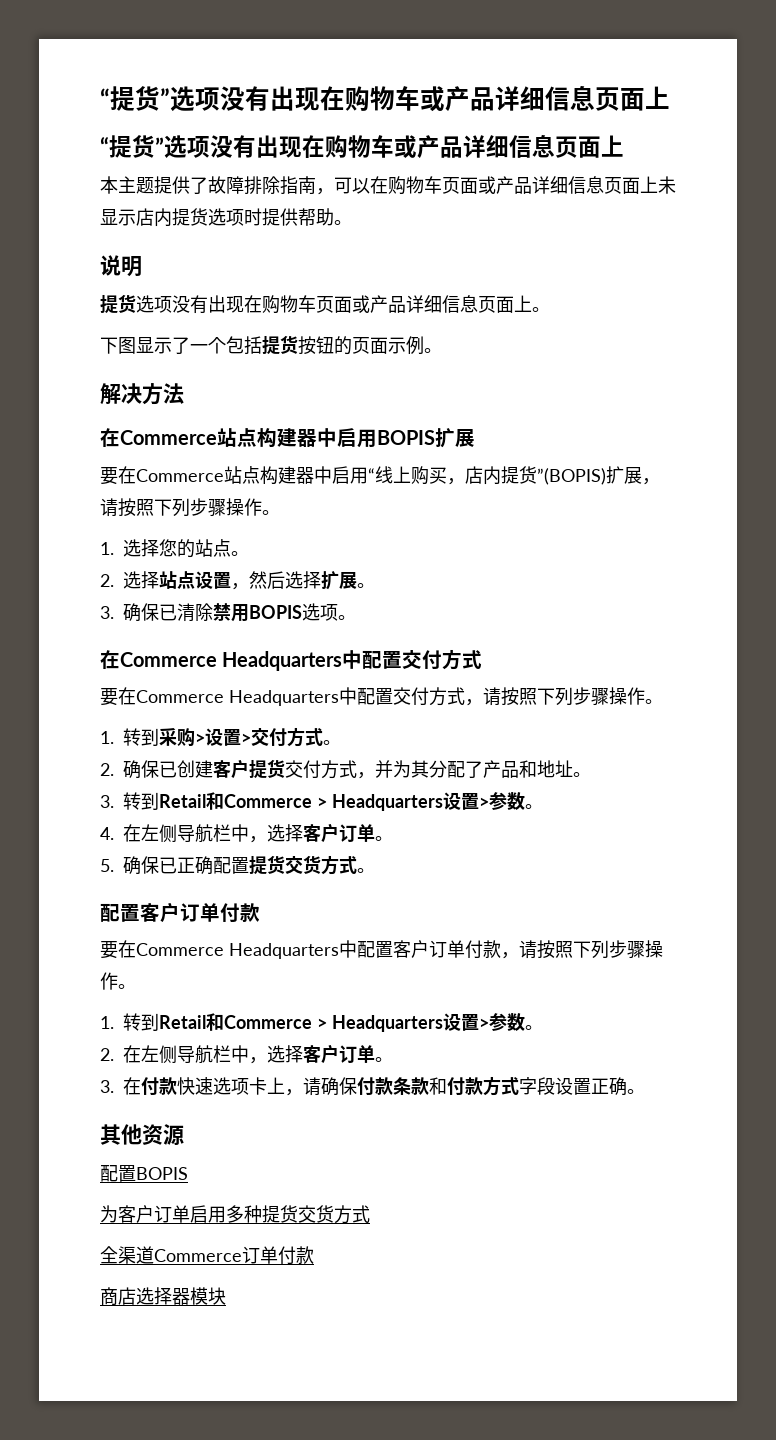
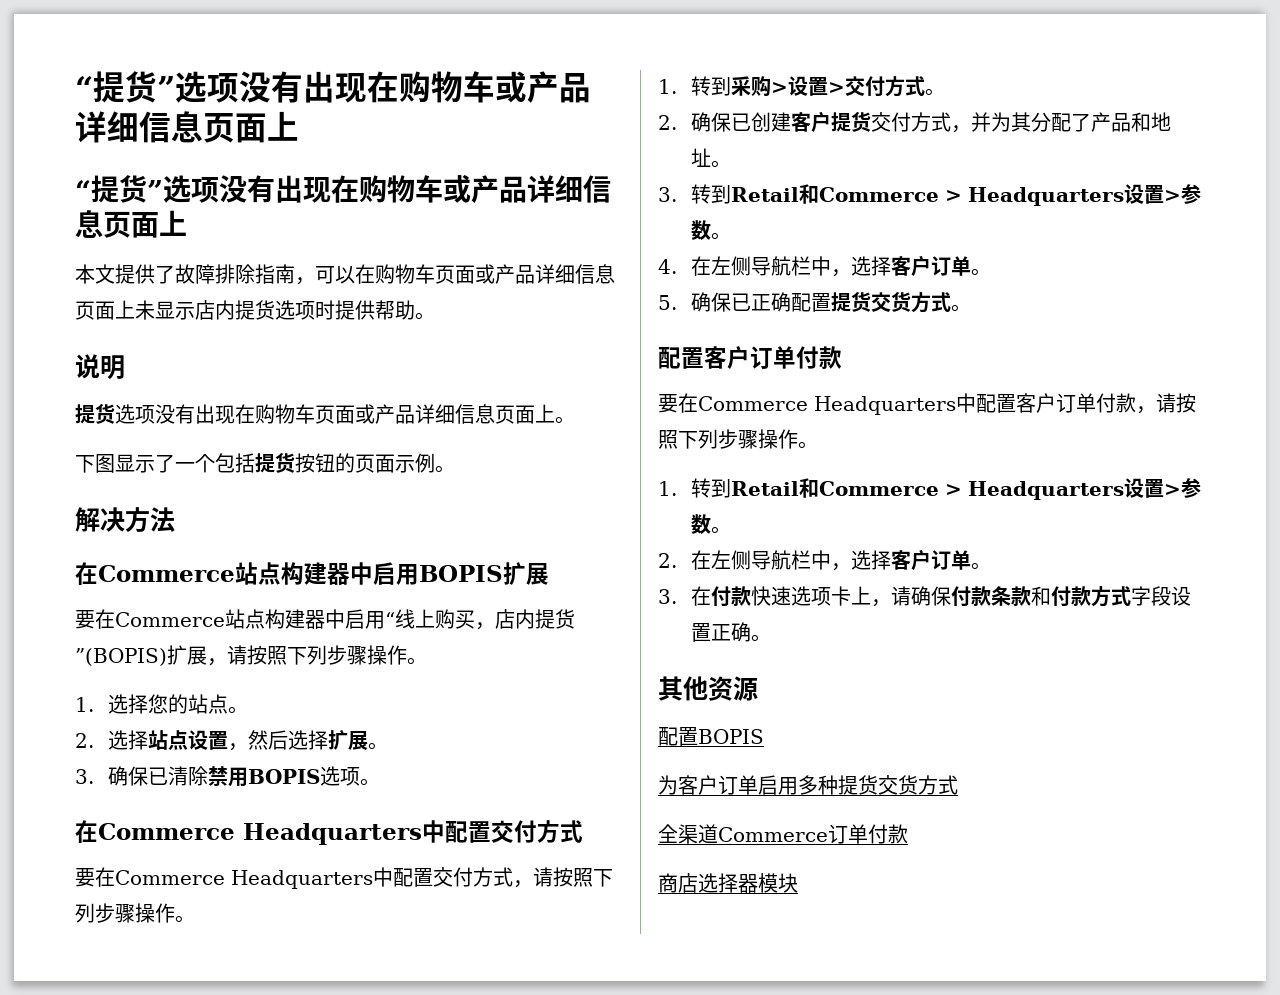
- 本主题提供了故障排除指南，可以在购物车页面或产品详细信息页面上未显示店内提货选项时提供帮助。
+ 本文提供了故障排除指南，可以在购物车页面或产品详细信息页面上未显示店内提货选项时提供帮助。

